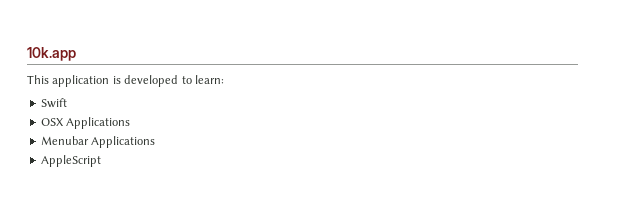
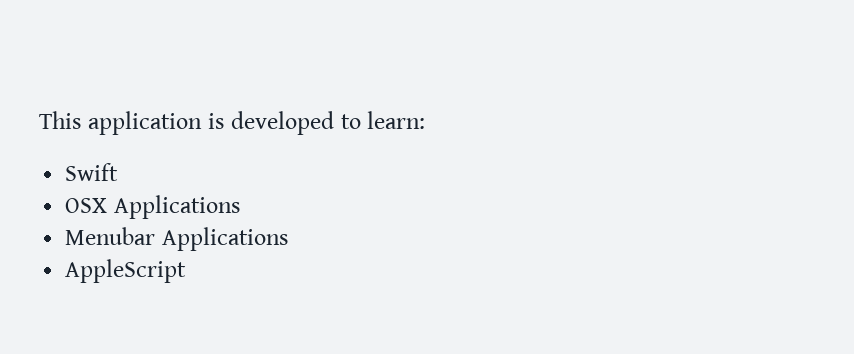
- 10k.app

